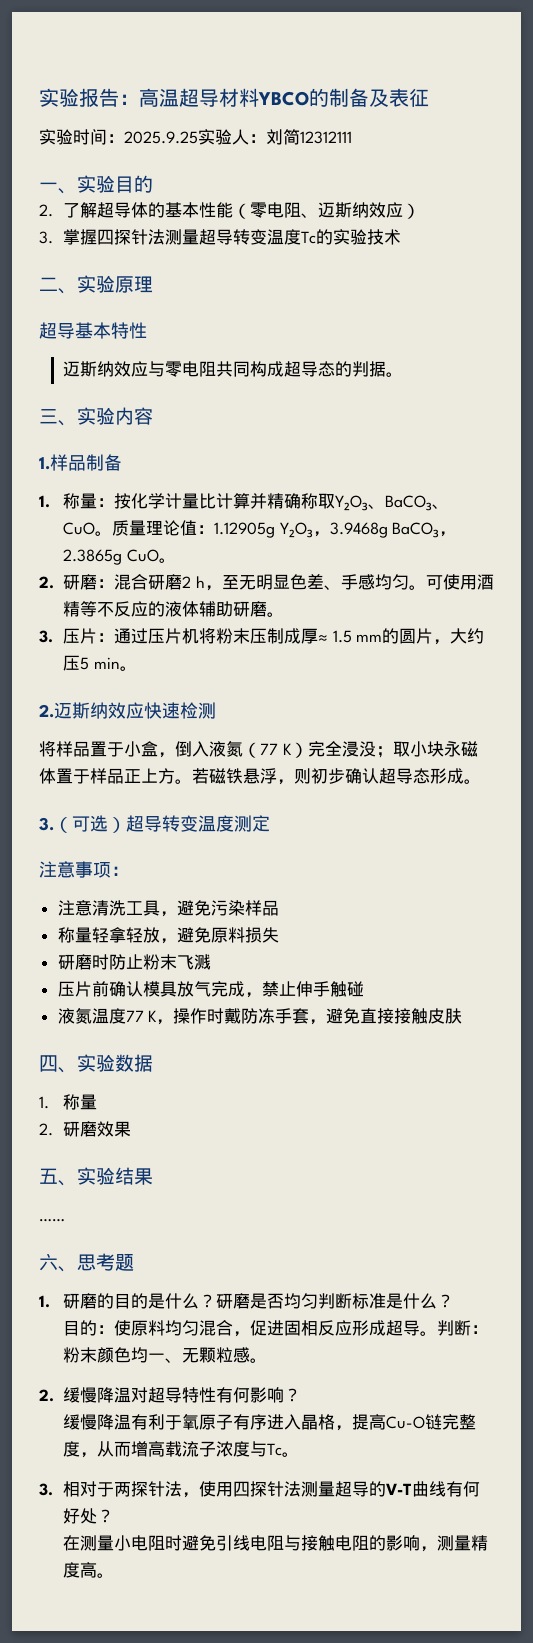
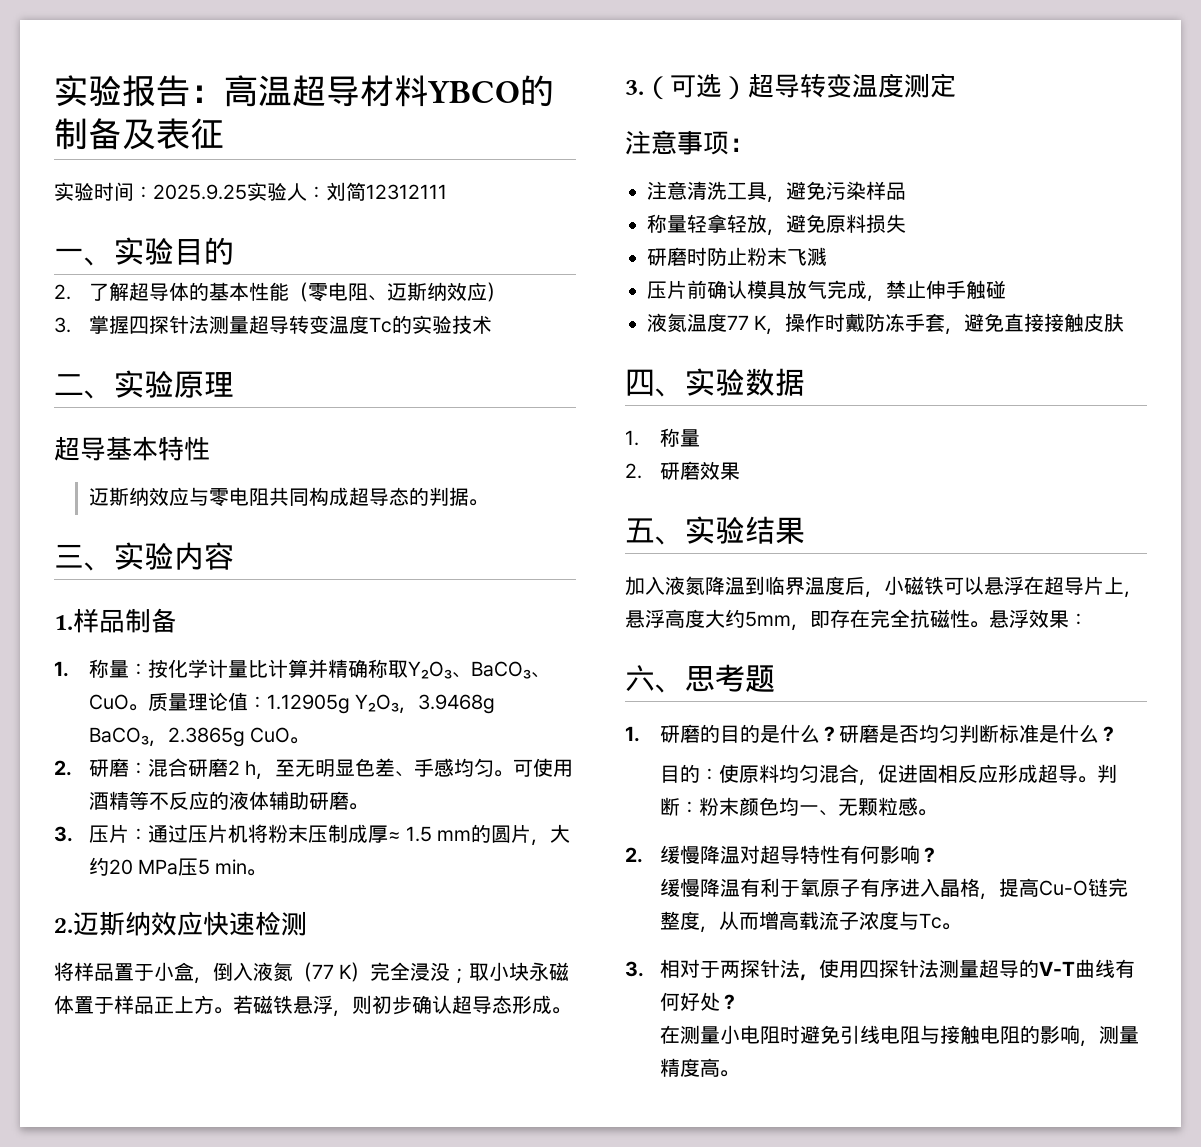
- 3.压片：通过压片机将粉末压制成厚≈ 1.5 mm的圆片，大约压5 min。
+ 3.压片：通过压片机将粉末压制成厚≈ 1.5 mm的圆片，大约20 MPa压5 min。
- ……
+ 加入液氮降温到临界温度后，小磁铁可以悬浮在超导片上，悬浮高度大约5mm，即存在完全抗磁性。悬浮效果：

